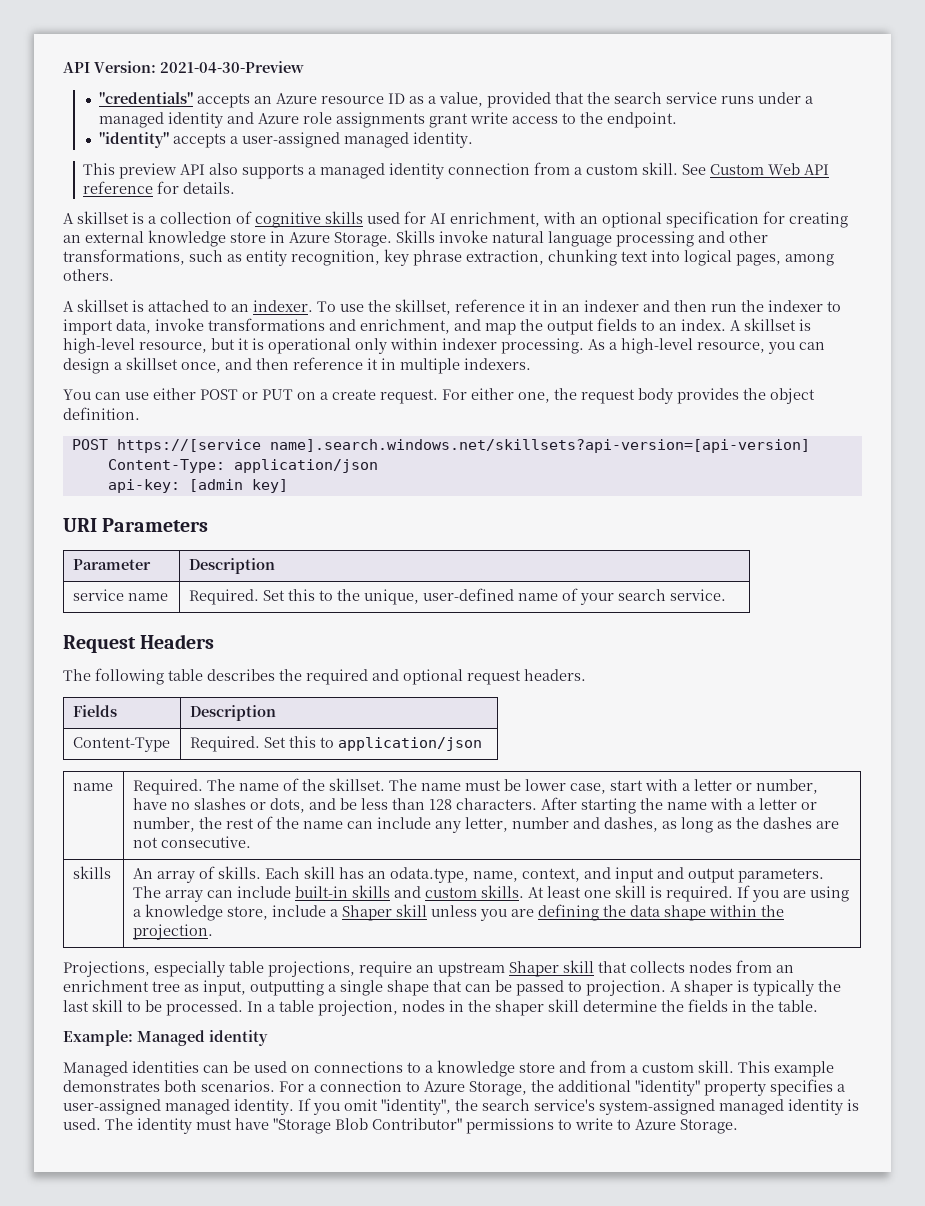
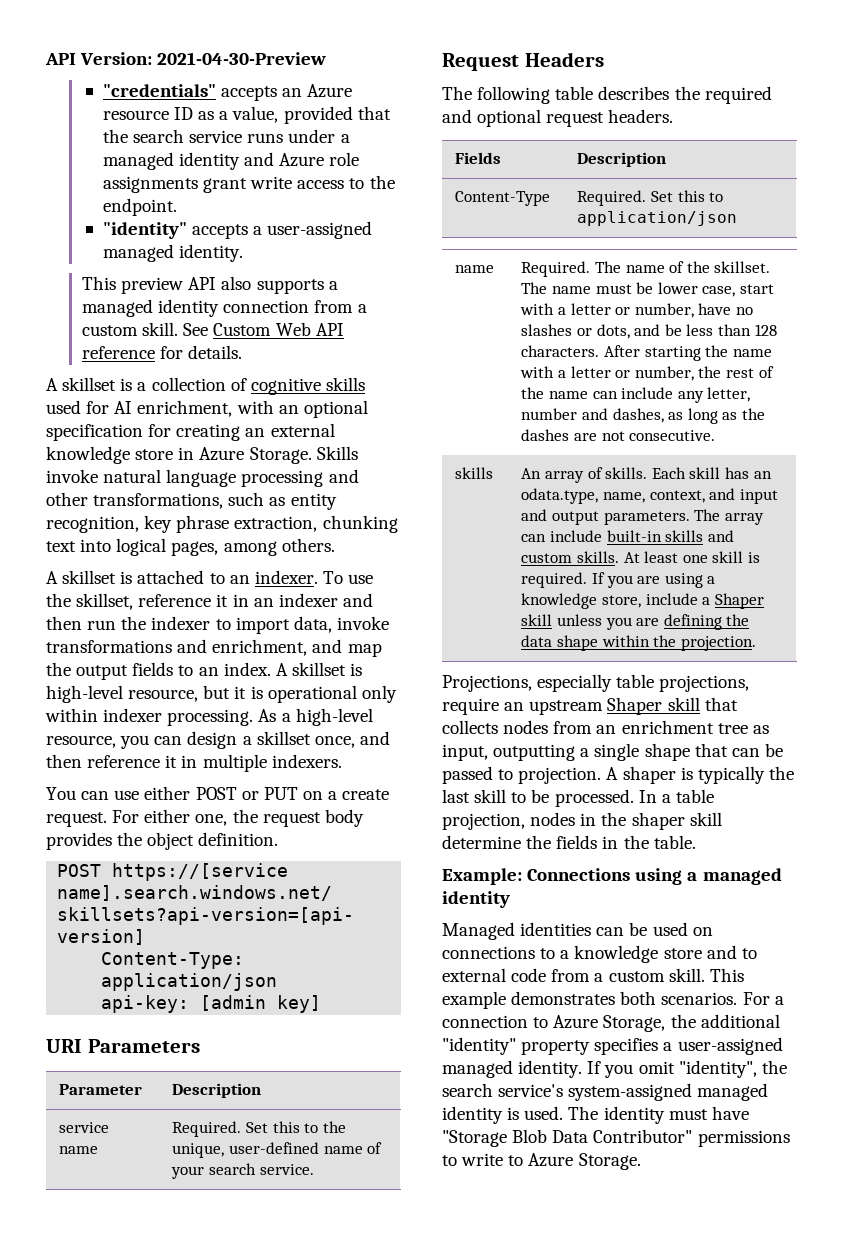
- Example: Managed identity
+ Example: Connections using a managed identity
- Managed identities can be used on connections to a knowledge store and from a custom skill.
+ Managed identities can be used on connections to a knowledge store and to external code from a custom skill.
- The identity must have "Storage Blob Contributor" permissions to write to Azure Storage.
+ The identity must have "Storage Blob Data Contributor" permissions to write to Azure Storage.

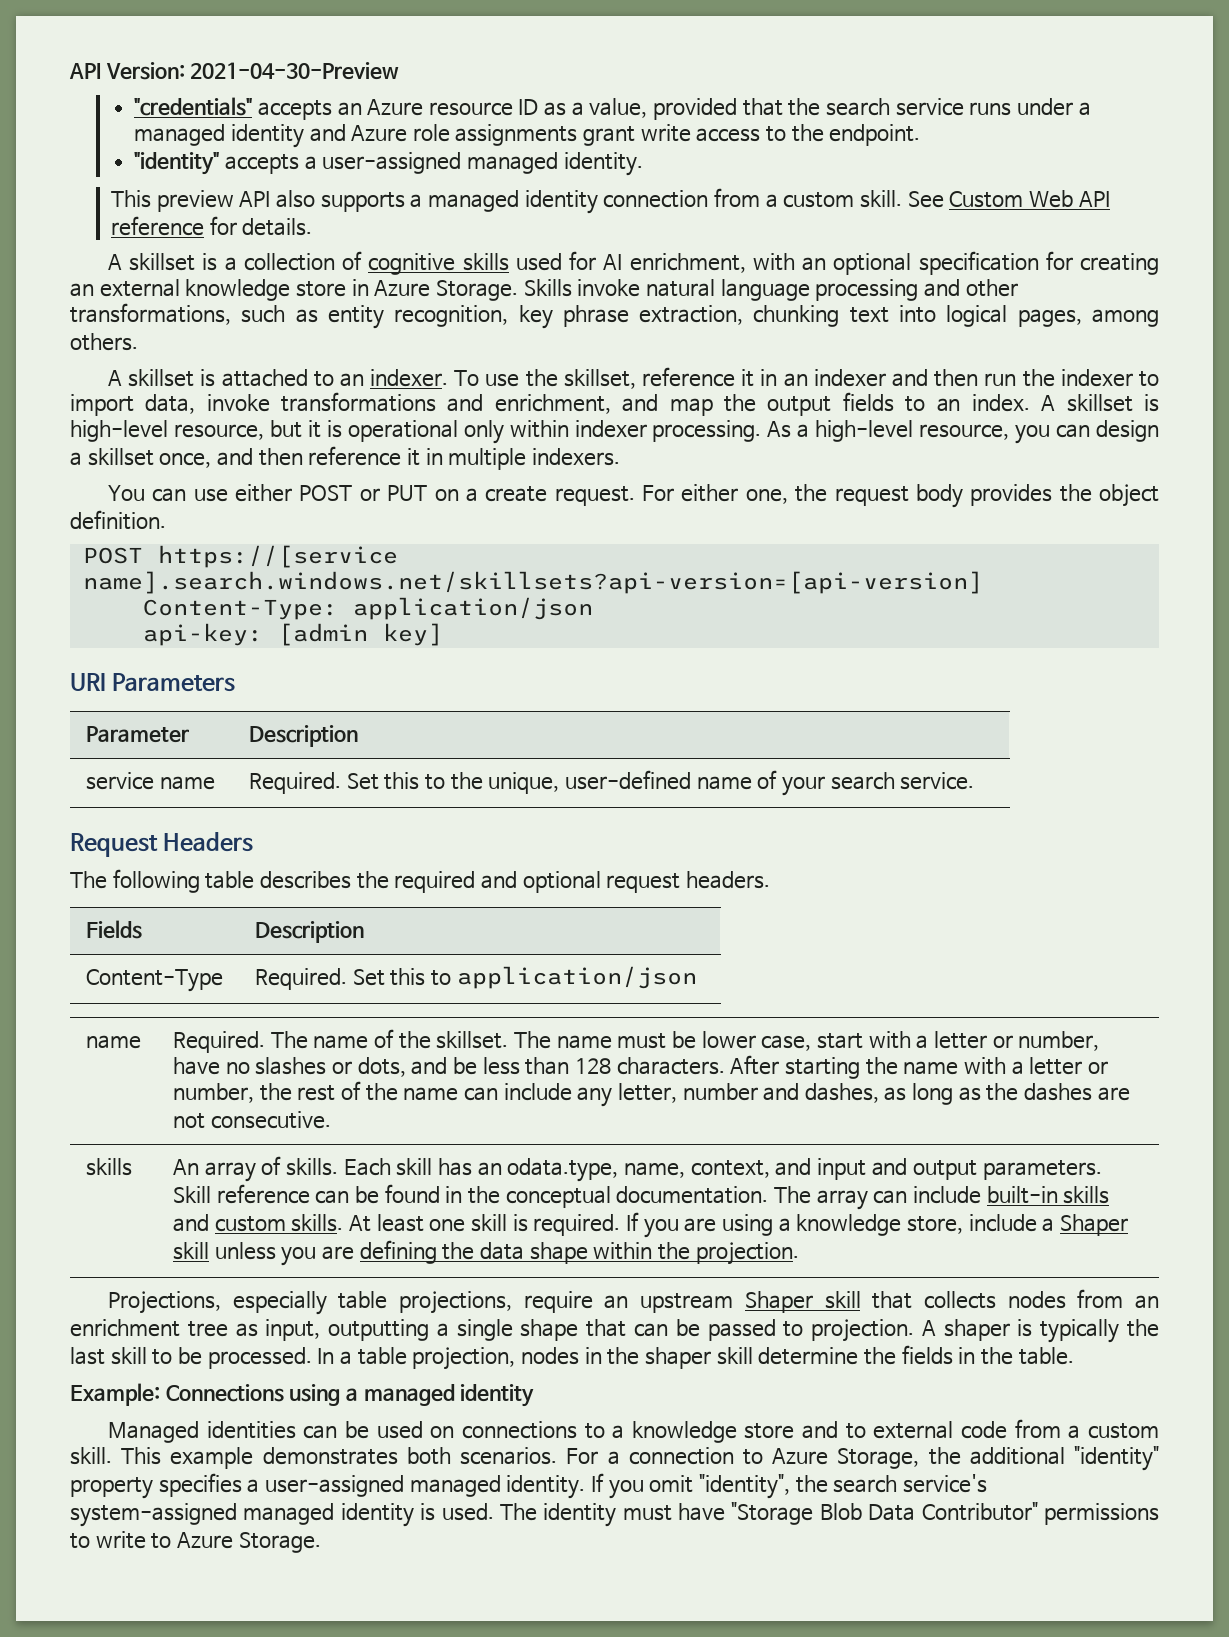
+ Skill reference can be found in the conceptual documentation.

